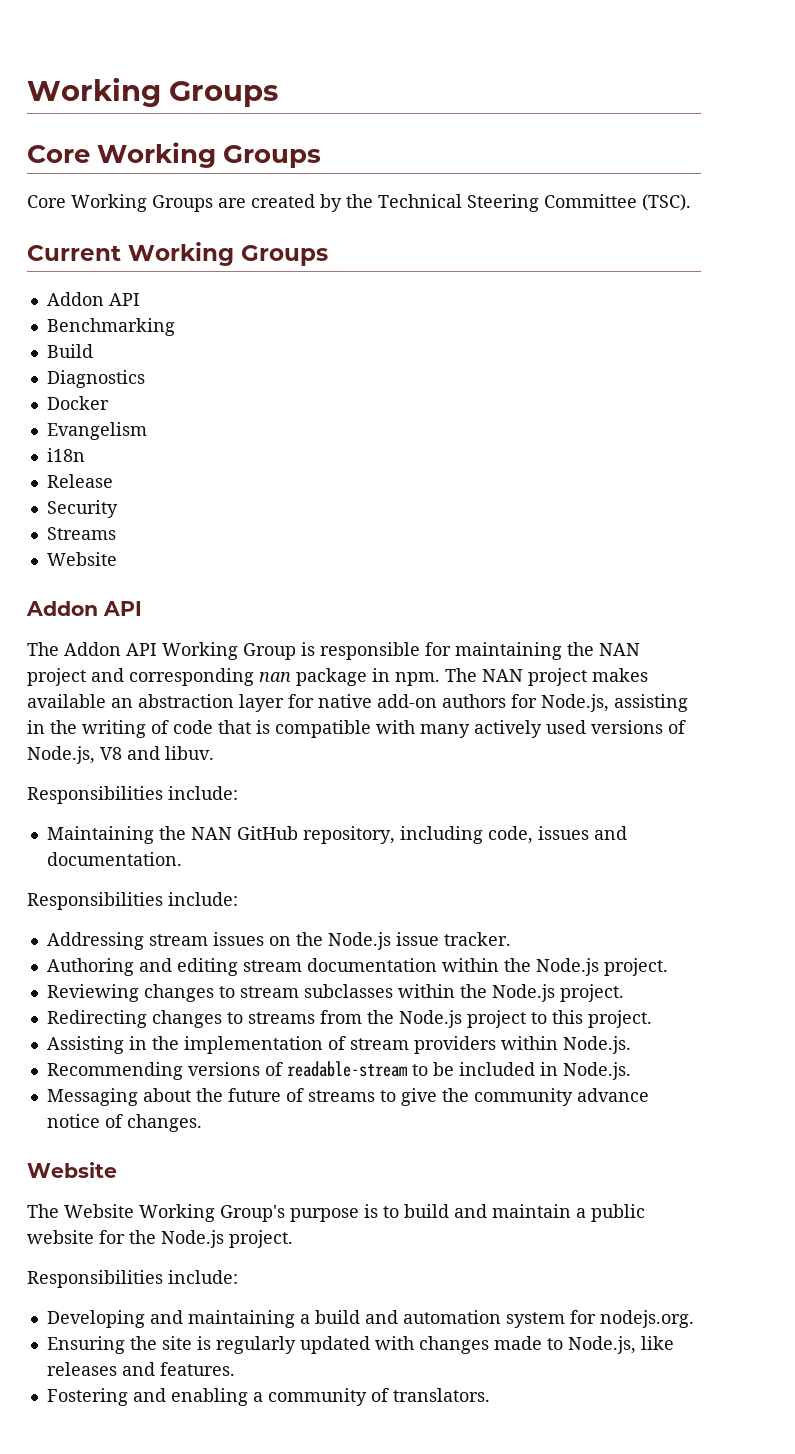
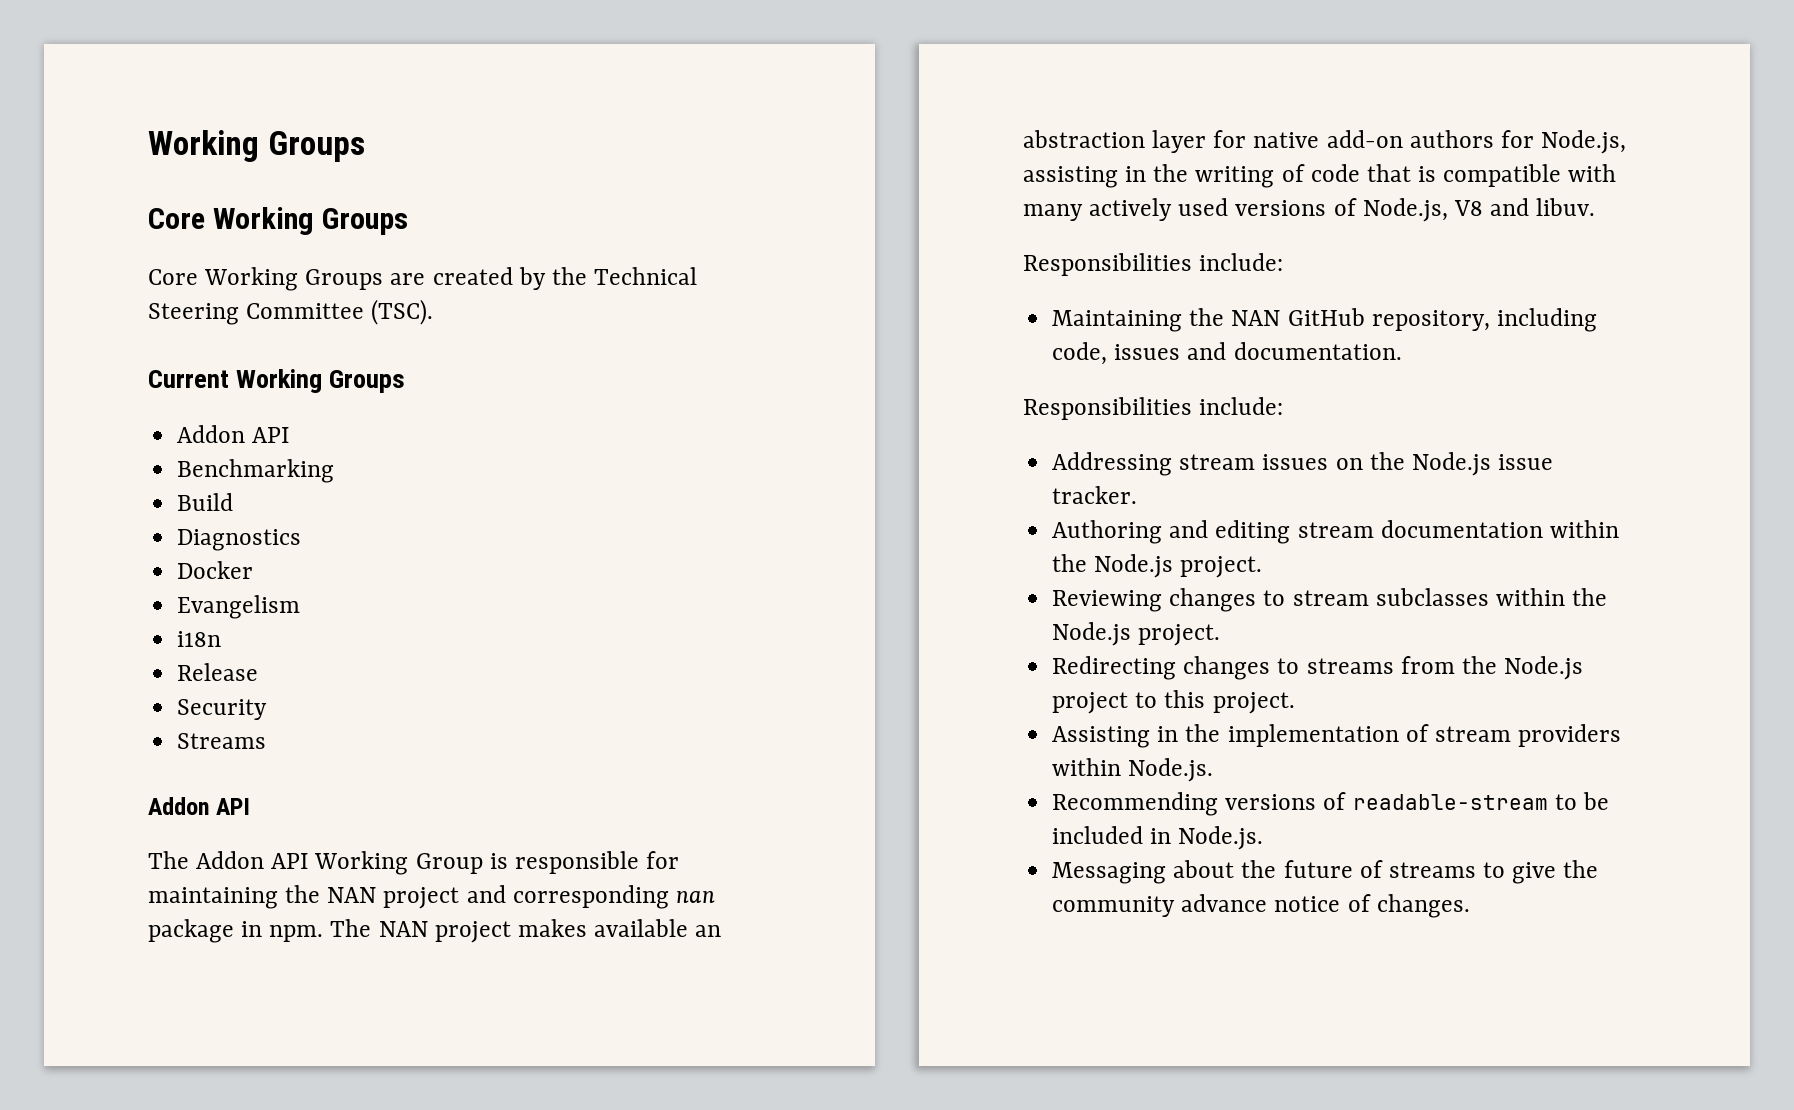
  Streams
- Website
  Messaging about the future of streams to give the community advance notice of changes.
- Website
- The Website Working Group's purpose is to build and maintain a public website for the Node.js project.
- Responsibilities include:
- Developing and maintaining a build and automation system for nodejs.org.
- Ensuring the site is regularly updated with changes made to Node.js, like releases and features.
- Fostering and enabling a community of translators.

